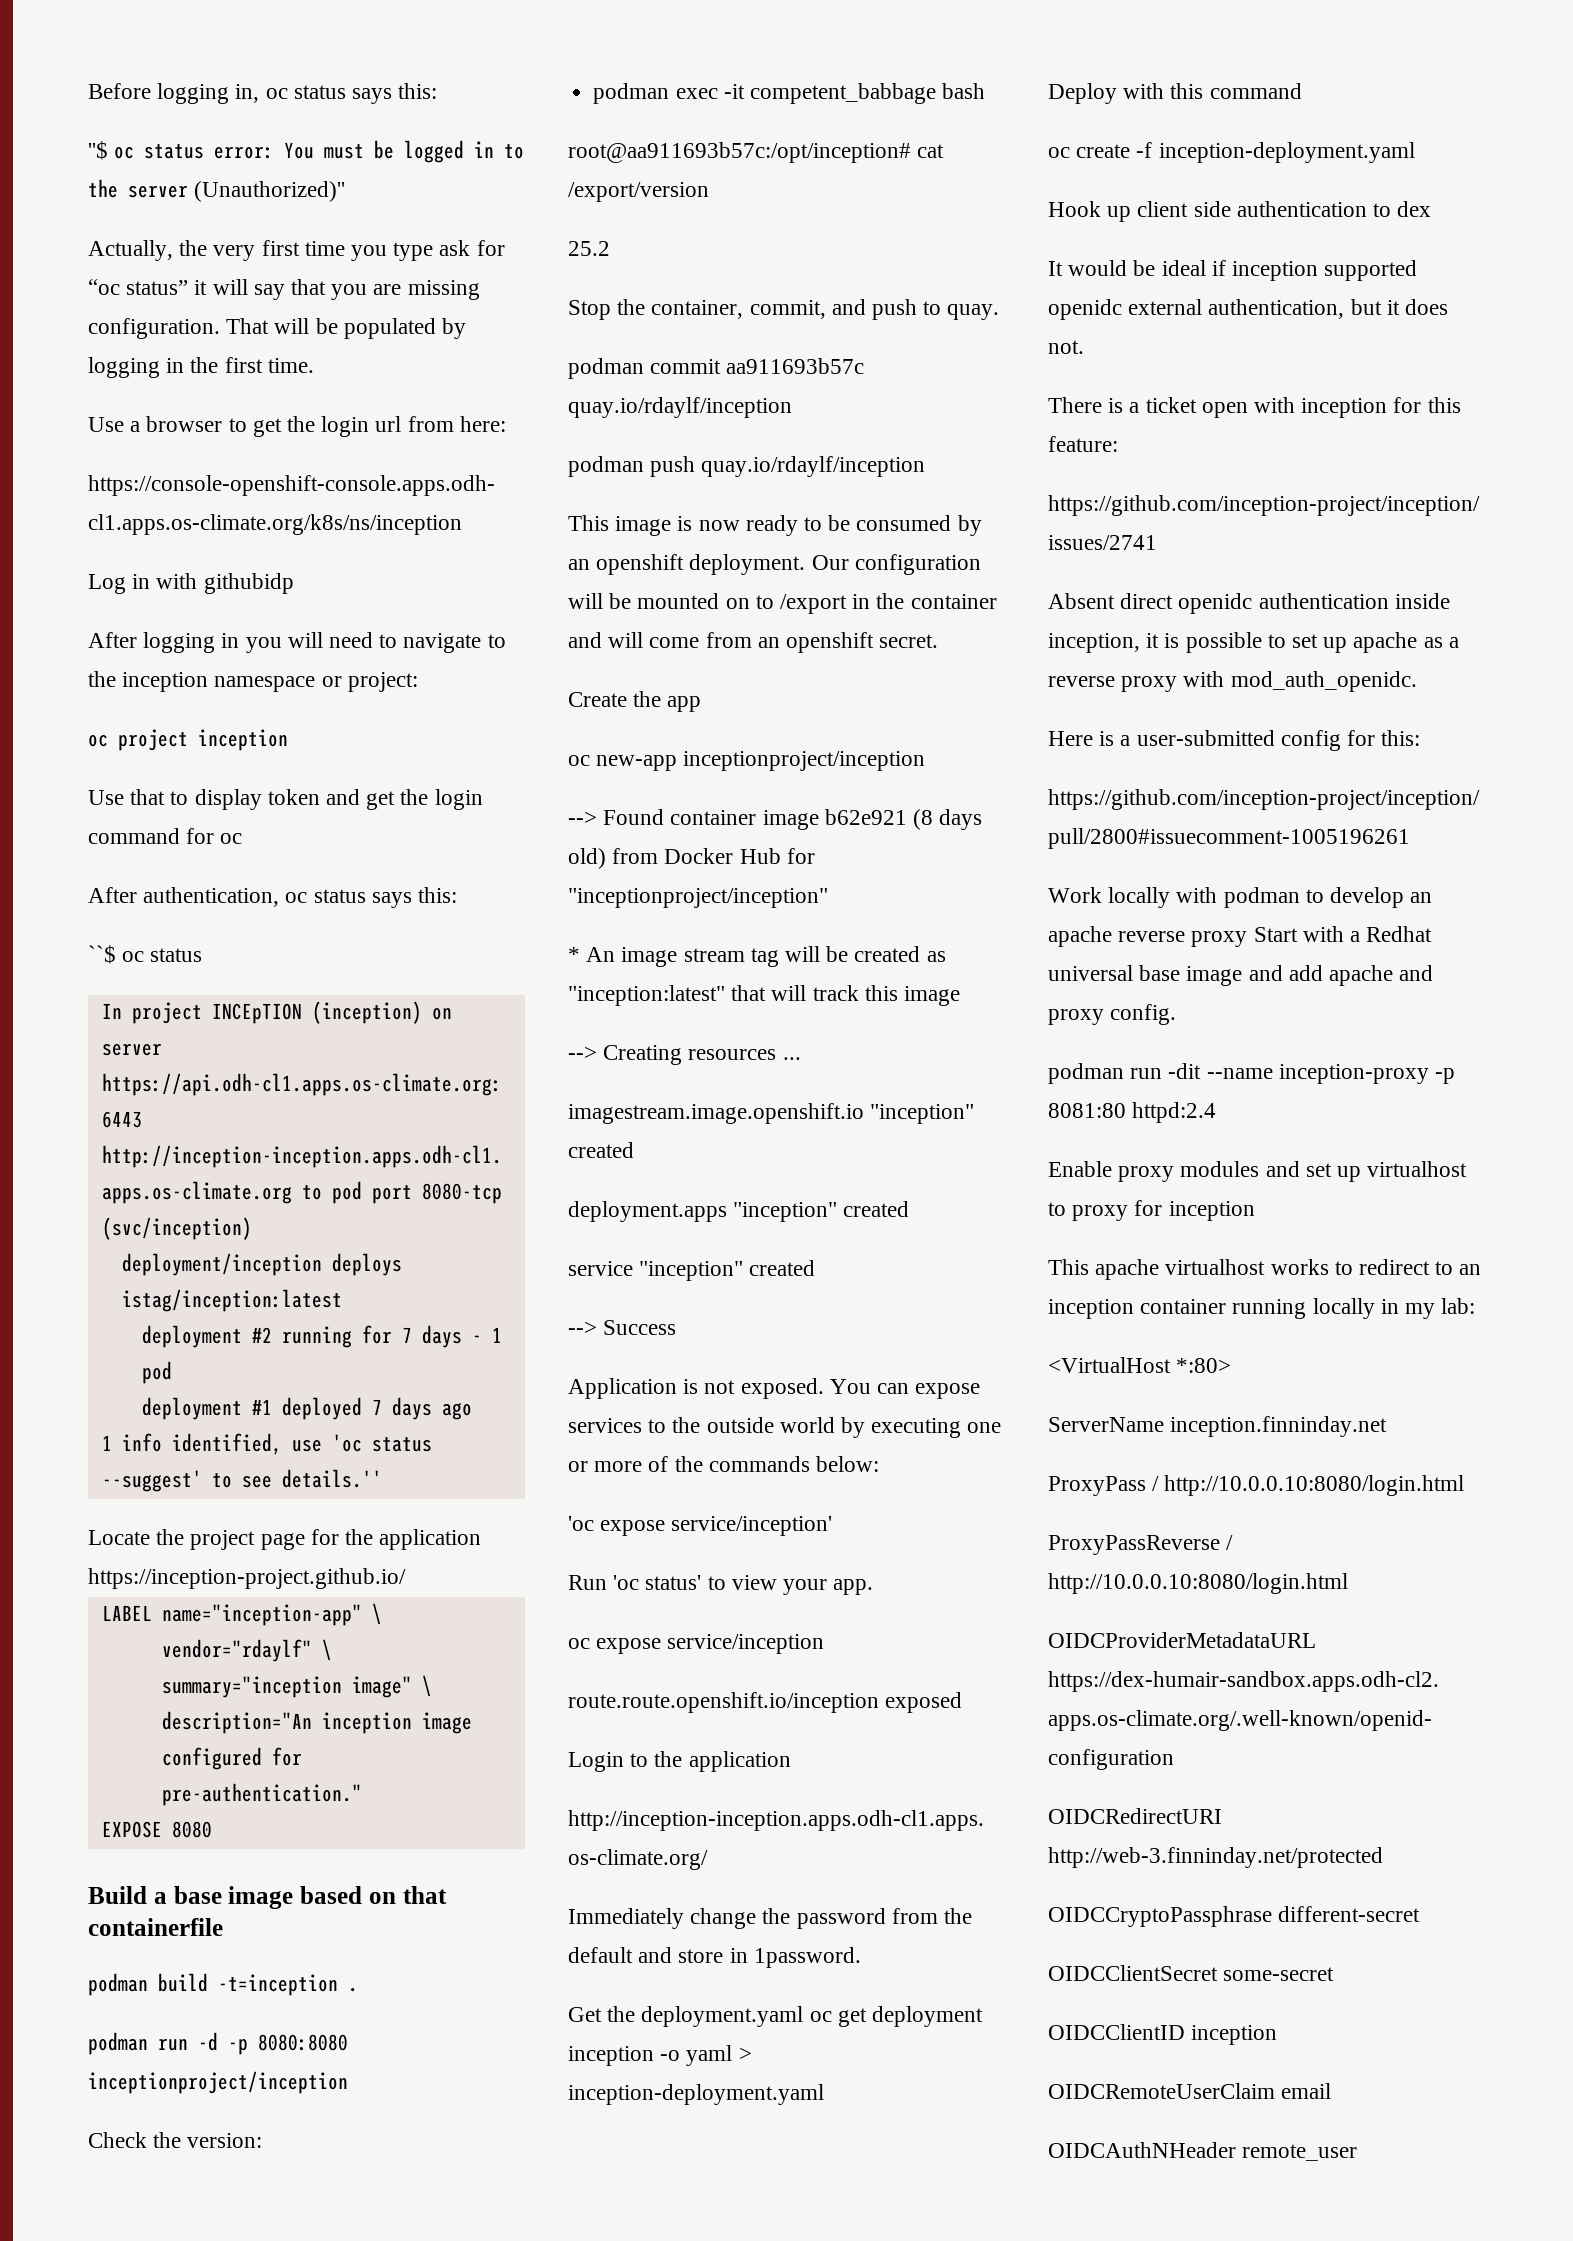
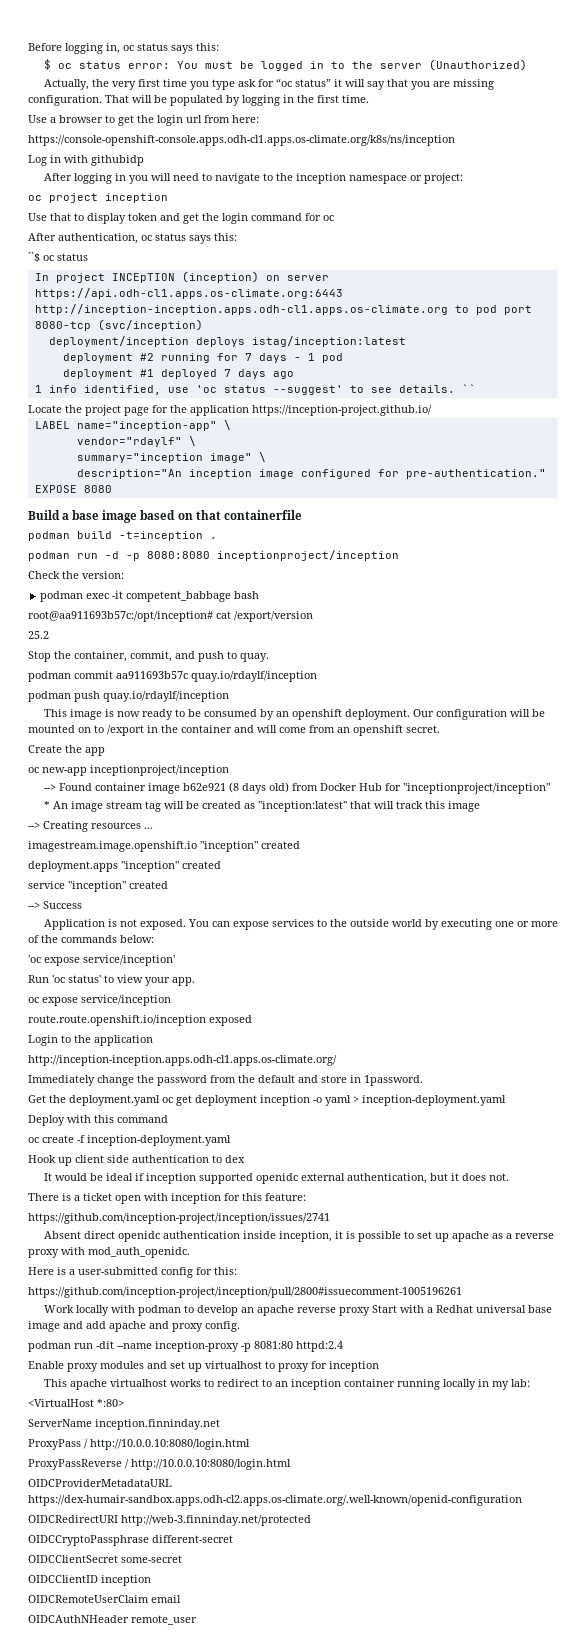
- ''$ oc status error: You must be logged in to the server (Unauthorized)''
+ $ oc status error: You must be logged in to the server (Unauthorized)
- 1 info identified, use 'oc status --suggest' to see details.''
+ 1 info identified, use 'oc status --suggest' to see details. ``

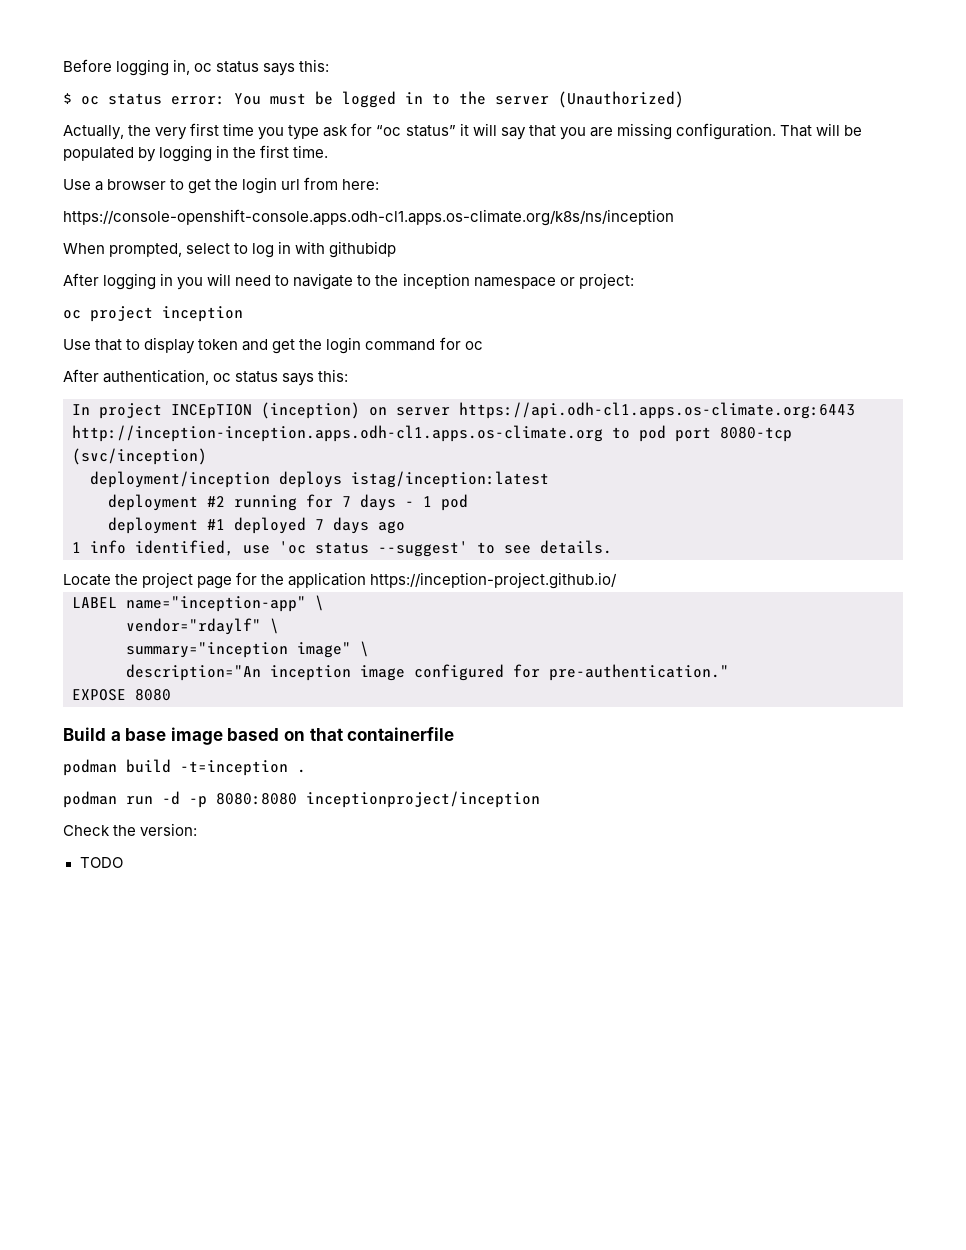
- Log in with githubidp
+ When prompted, select to log in with githubidp
- ``$ oc status
- ``
- podman exec -it competent_babbage bash
- root@aa911693b57c:/opt/inception# cat /export/version
- 25.2
- Stop the container, commit, and push to quay.
- podman commit aa911693b57c quay.io/rdaylf/inception
- podman push quay.io/rdaylf/inception
- This image is now ready to be consumed by an openshift deployment. Our configuration will be mounted on to /export in the container and will come from an openshift secret.
- Create the app
- oc new-app inceptionproject/inception
- --> Found container image b62e921 (8 days old) from Docker Hub for "inceptionproject/inception"
- * An image stream tag will be created as "inception:latest" that will track this image
- --> Creating resources ...
- imagestream.image.openshift.io "inception" created
- deployment.apps "inception" created
- service "inception" created
- --> Success
- Application is not exposed. You can expose services to the outside world by executing one or more of the commands below:
- 'oc expose service/inception'
- Run 'oc status' to view your app.
- oc expose service/inception
- route.route.openshift.io/inception exposed
- Login to the application
- http://inception-inception.apps.odh-cl1.apps.os-climate.org/
- Immediately change the password from the default and store in 1password.
- Get the deployment.yaml oc get deployment inception -o yaml > inception-deployment.yaml
- Deploy with this command
- oc create -f inception-deployment.yaml
- Hook up client side authentication to dex
- It would be ideal if inception supported openidc external authentication, but it does not.
- There is a ticket open with inception for this feature:
- https://github.com/inception-project/inception/issues/2741
- Absent direct openidc authentication inside inception, it is possible to set up apache as a reverse proxy with mod_auth_openidc.
- Here is a user-submitted config for this:
- https://github.com/inception-project/inception/pull/2800#issuecomment-1005196261
- Work locally with podman to develop an apache reverse proxy Start with a Redhat universal base image and add apache and proxy config.
- podman run -dit --name inception-proxy -p 8081:80 httpd:2.4
- Enable proxy modules and set up virtualhost to proxy for inception
- This apache virtualhost works to redirect to an inception container running locally in my lab:
- <VirtualHost *:80>
- ServerName inception.finninday.net
- ProxyPass / http://10.0.0.10:8080/login.html
- ProxyPassReverse / http://10.0.0.10:8080/login.html
- OIDCProviderMetadataURL https://dex-humair-sandbox.apps.odh-cl2.apps.os-climate.org/.well-known/openid-configuration
- OIDCRedirectURI http://web-3.finninday.net/protected
- OIDCCryptoPassphrase different-secret
- OIDCClientSecret some-secret
- OIDCClientID inception
- OIDCRemoteUserClaim email
- OIDCAuthNHeader remote_user
+ TODO

